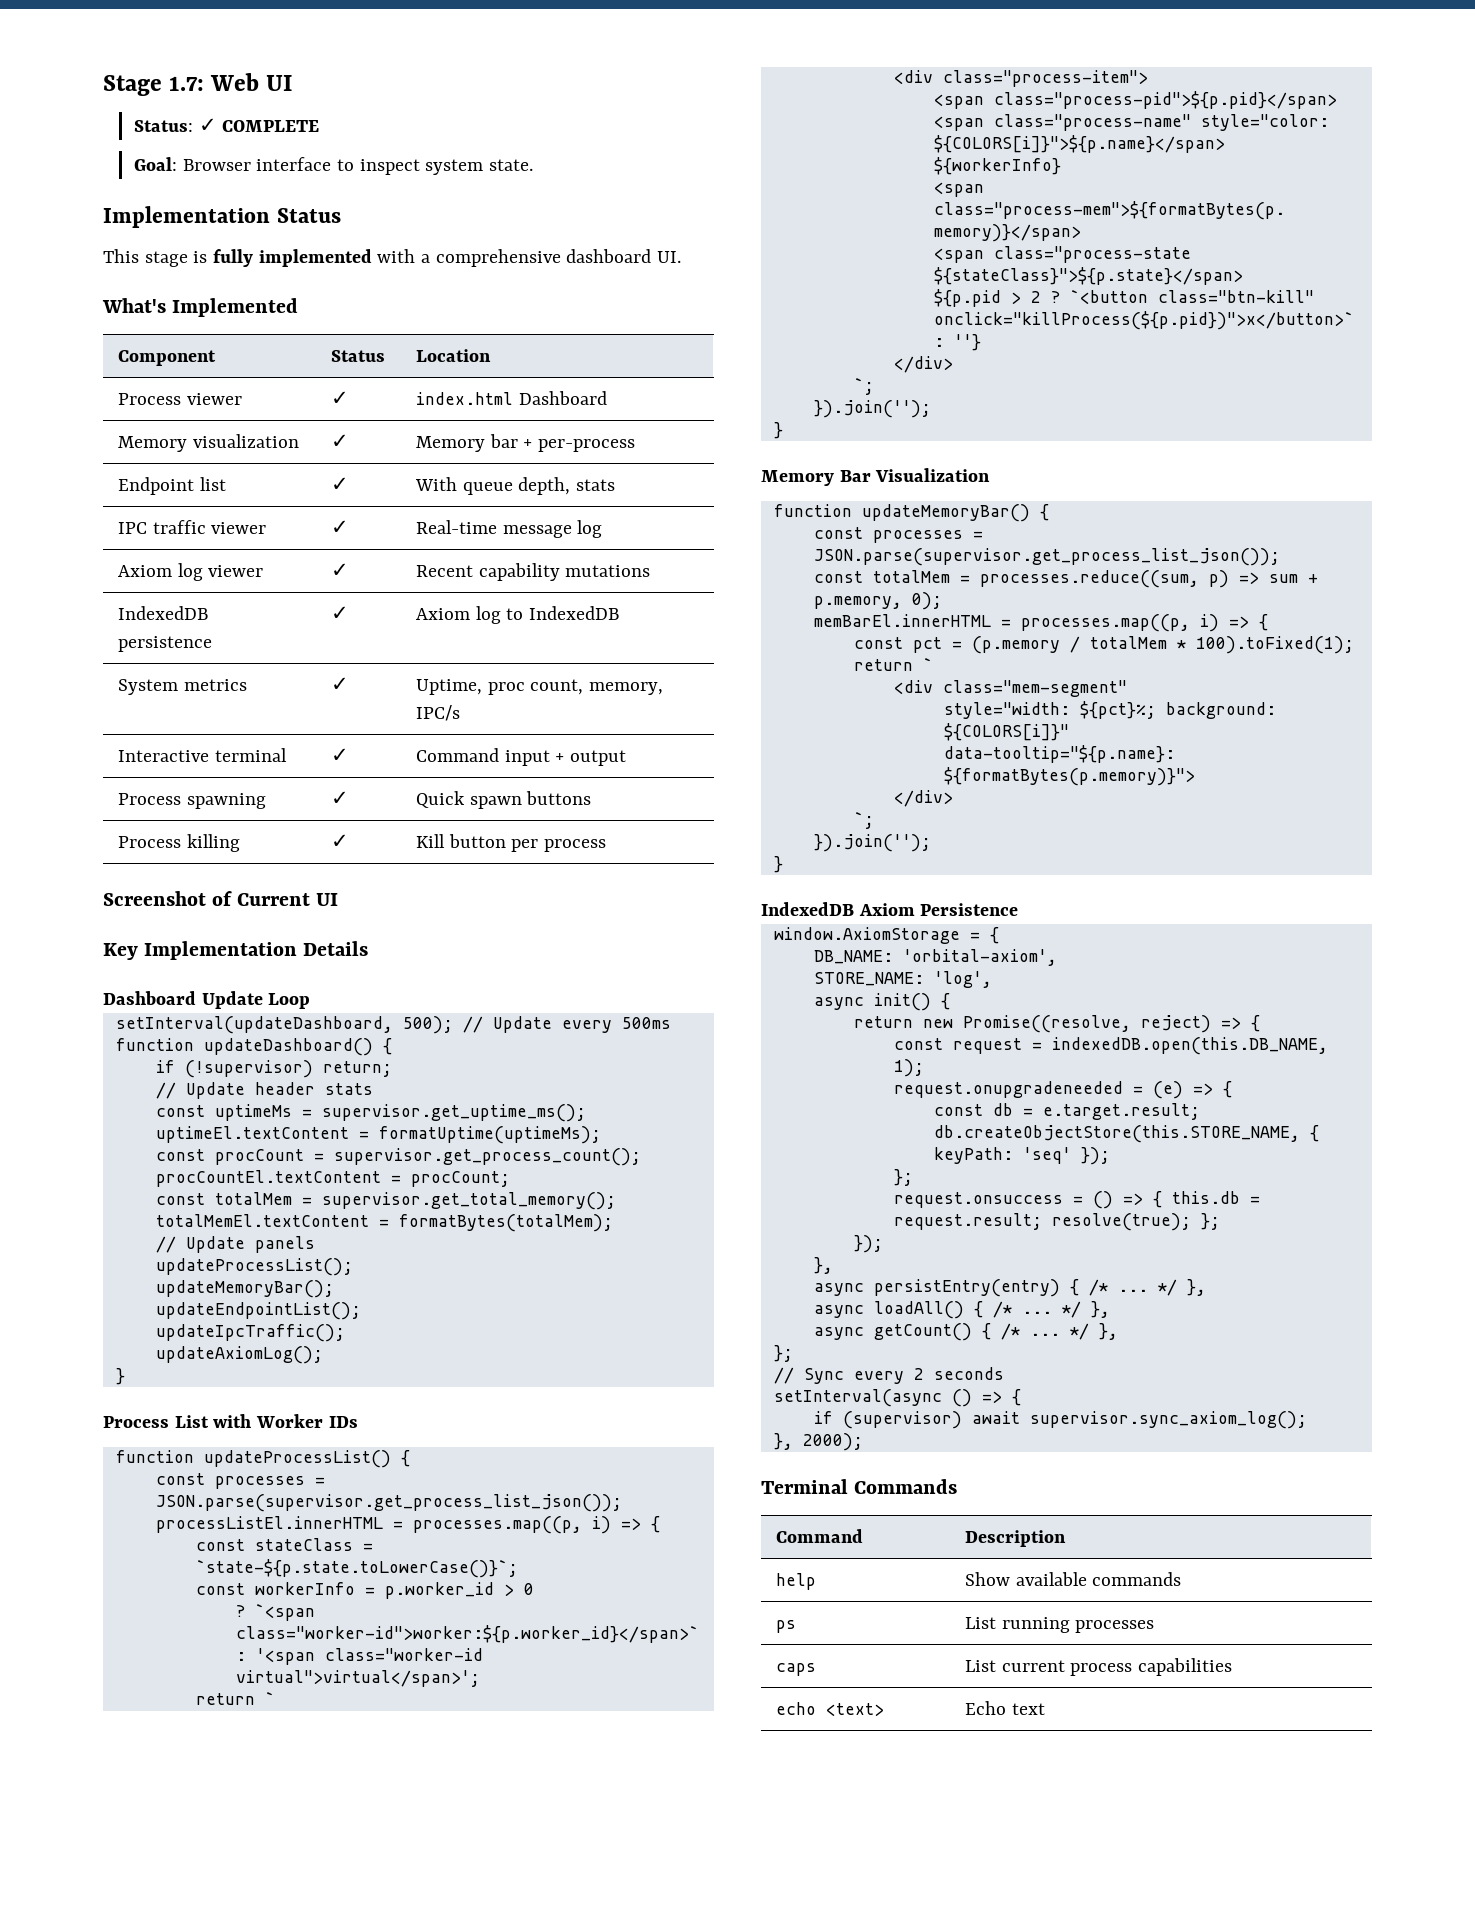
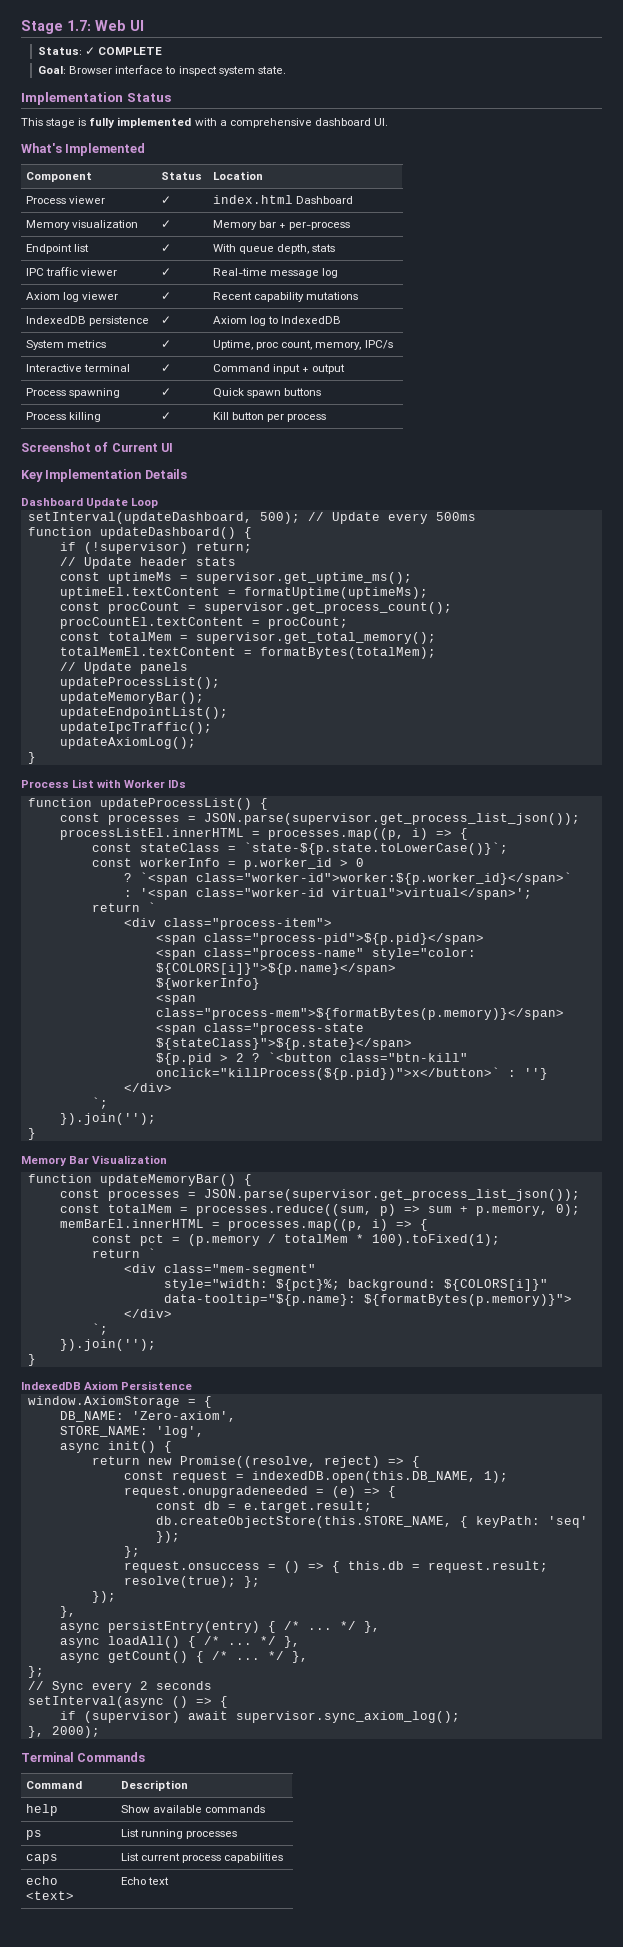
- DB_NAME: 'orbital-axiom',
+ DB_NAME: 'Zero-axiom',

